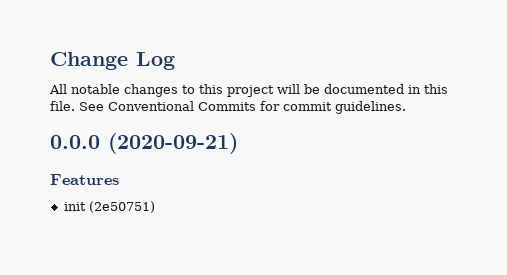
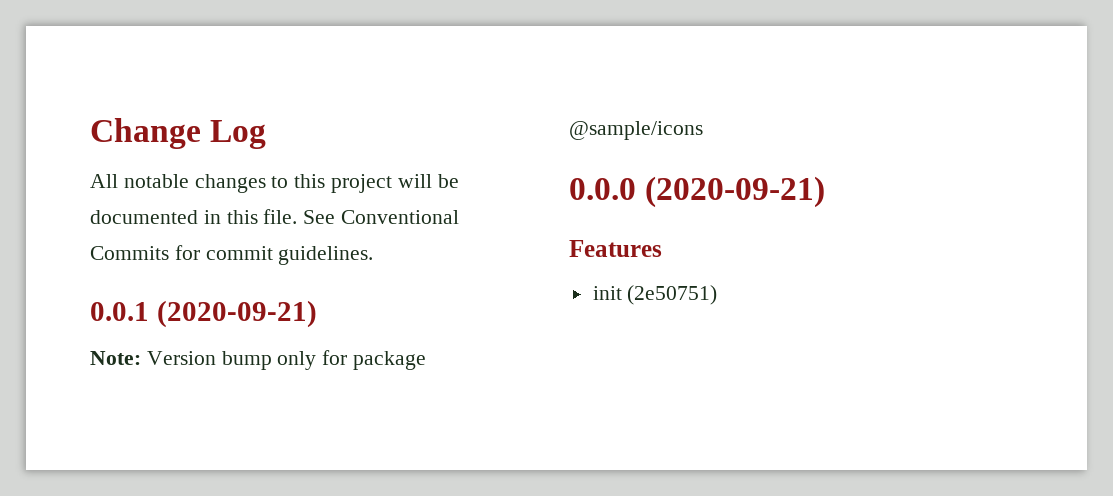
+ 0.0.1 (2020-09-21)
+ Note: Version bump only for package @sample/icons

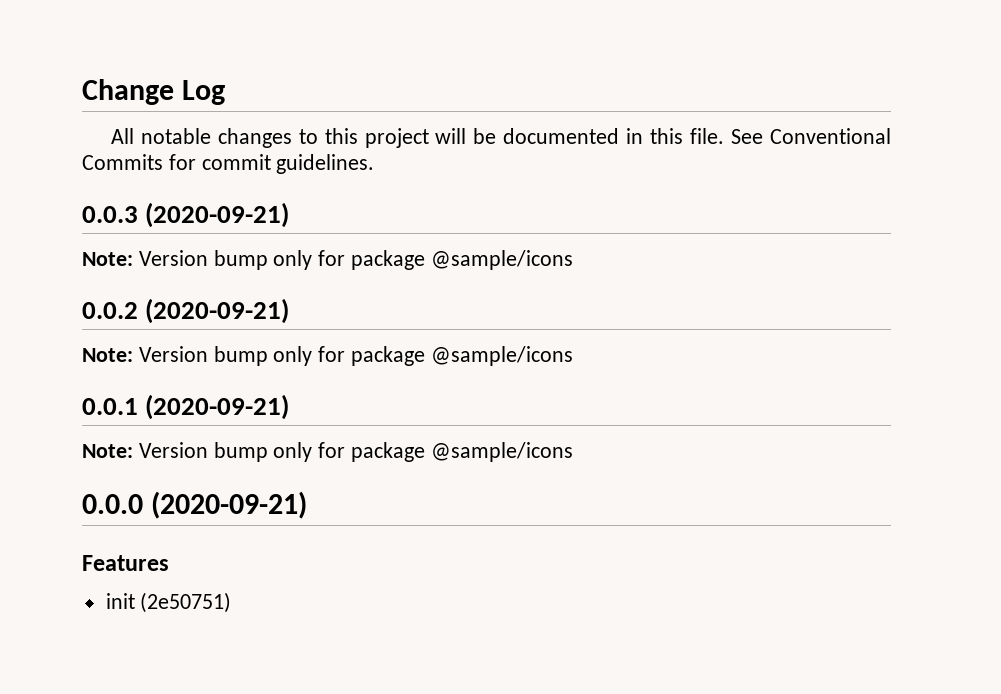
+ 0.0.3 (2020-09-21)
+ Note: Version bump only for package @sample/icons
+ 0.0.2 (2020-09-21)
+ Note: Version bump only for package @sample/icons

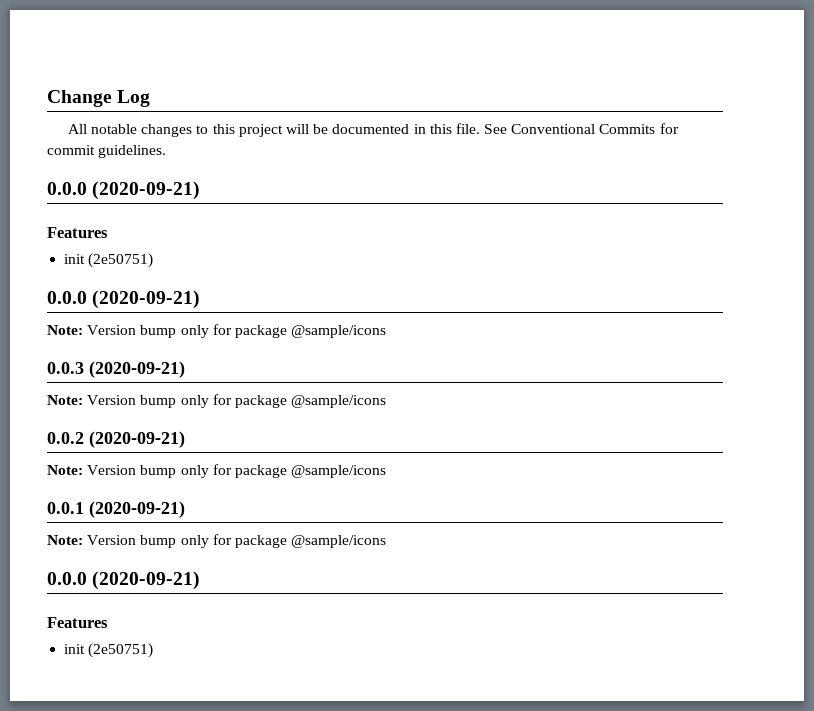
  See Conventional Commits for commit guidelines.
+ 0.0.0 (2020-09-21)
+ Features
+ init (2e50751)
+ 0.0.0 (2020-09-21)
+ Note: Version bump only for package @sample/icons

